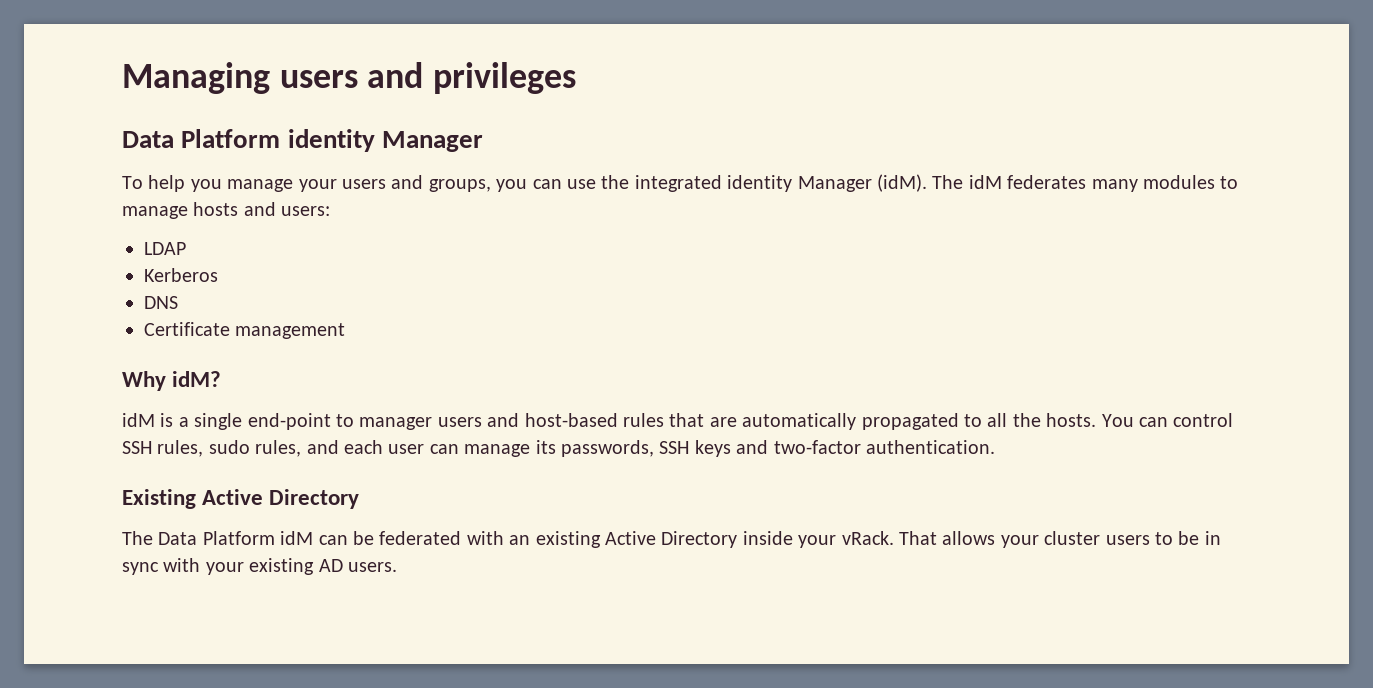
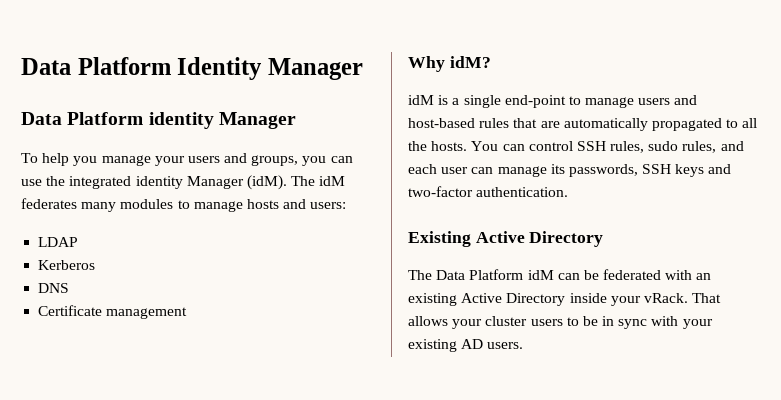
- Managing users and privileges
+ Data Platform Identity Manager
- idM is a single end-point to manager users and host-based rules that are automatically propagated to all the hosts.
+ idM is a single end-point to manage users and host-based rules that are automatically propagated to all the hosts.

